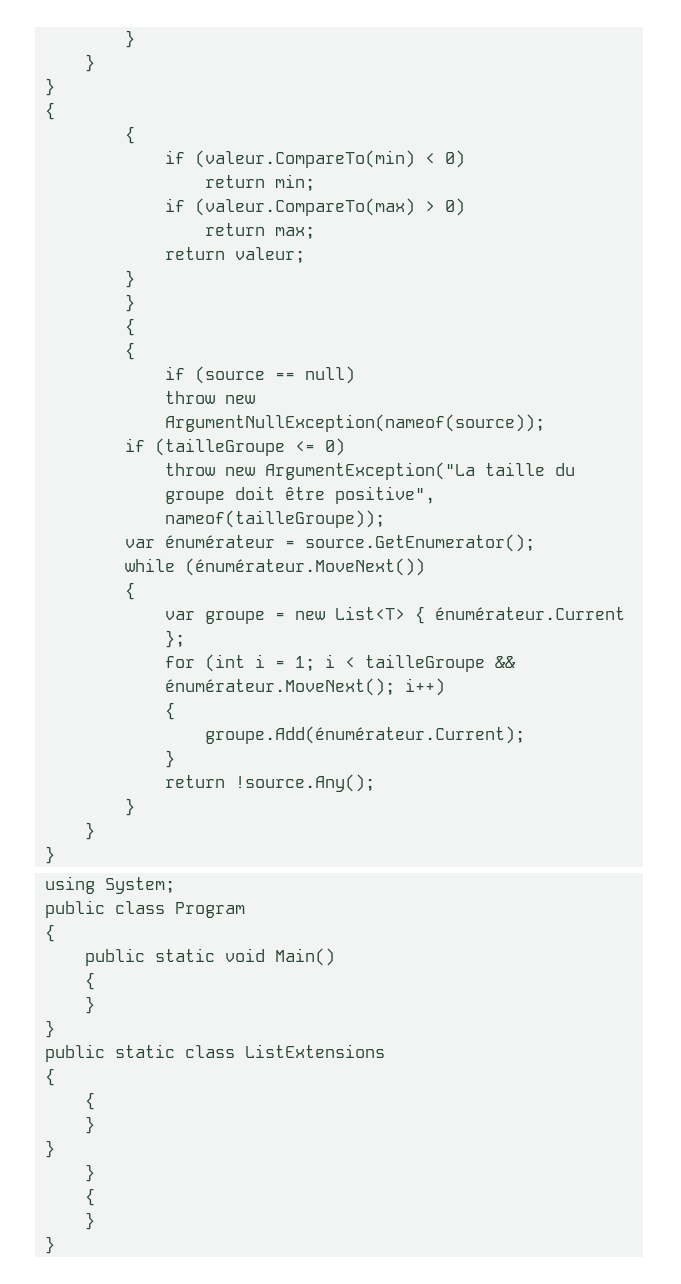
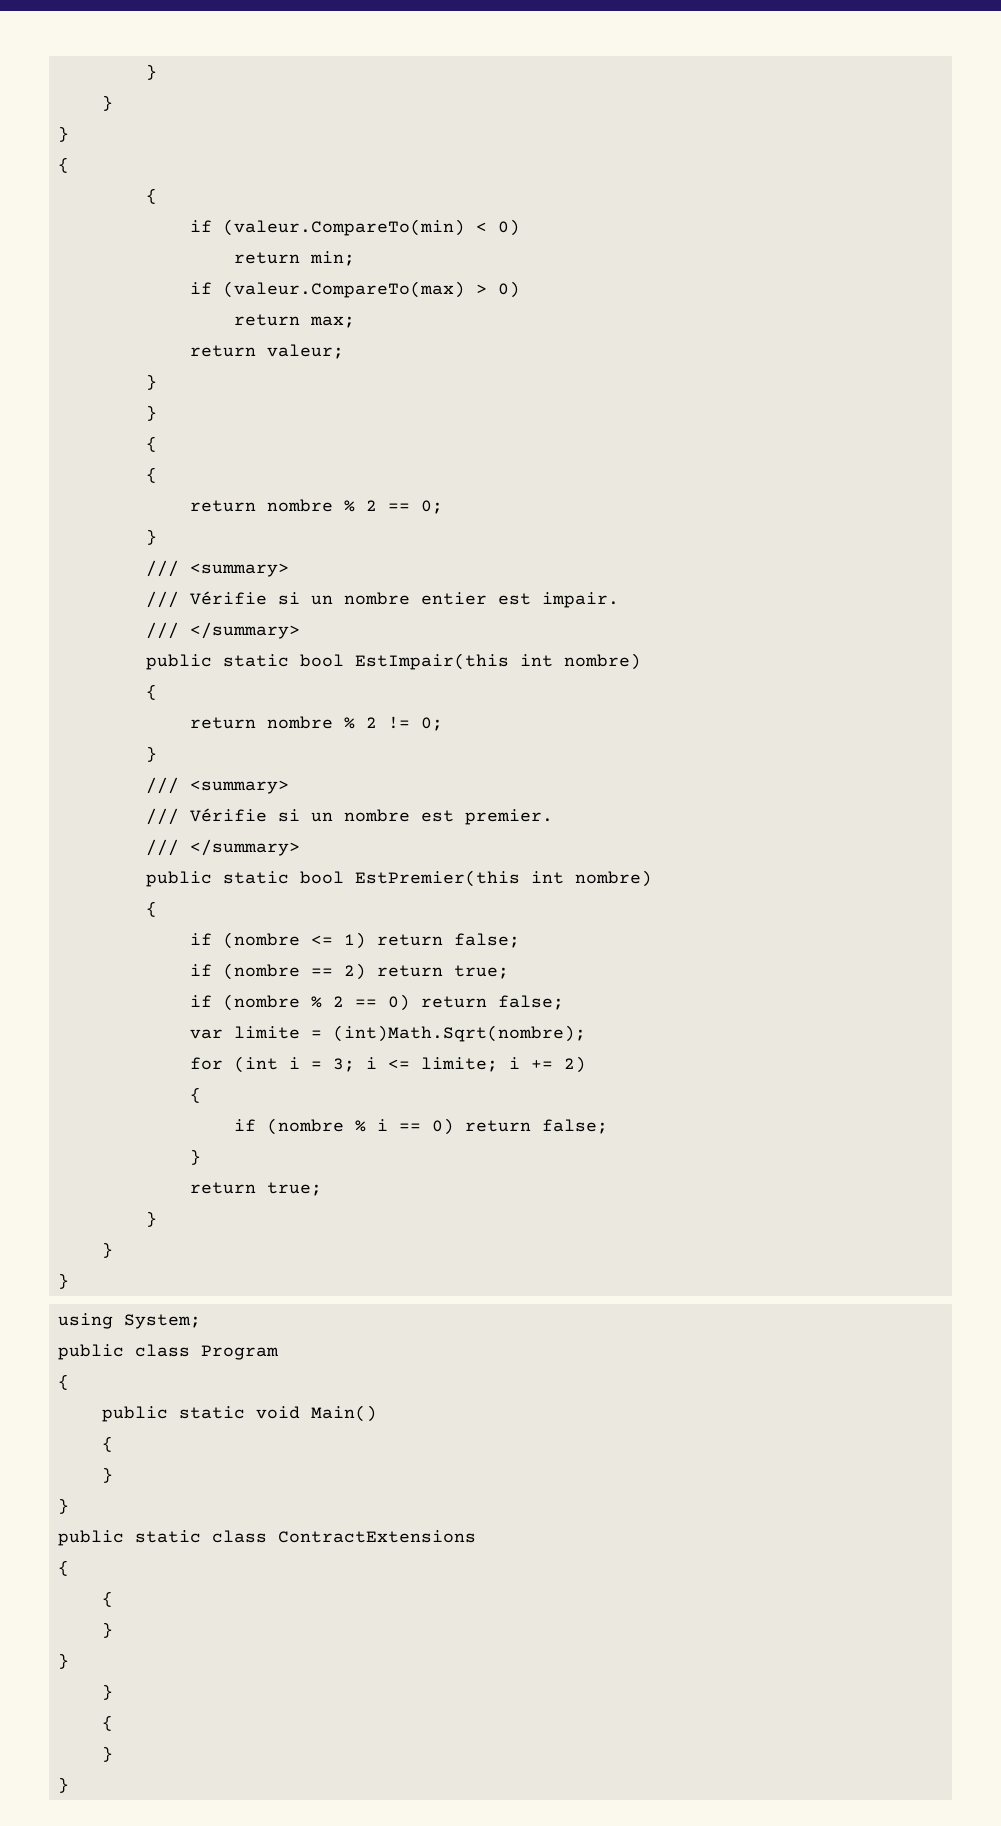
- if (source == null)
- throw new ArgumentNullException(nameof(source));
- if (tailleGroupe <= 0)
- throw new ArgumentException("La taille du groupe doit être positive", nameof(tailleGroupe));
- var énumérateur = source.GetEnumerator();
- while (énumérateur.MoveNext())
+ return nombre % 2 == 0;
+ }
+ /// <summary>
+ /// Vérifie si un nombre entier est impair.
+ /// </summary>
+ public static bool EstImpair(this int nombre)
  {
- var groupe = new List<T> { énumérateur.Current };
- for (int i = 1; i < tailleGroupe && énumérateur.MoveNext(); i++)
+ return nombre % 2 != 0;
+ }
+ /// <summary>
+ /// Vérifie si un nombre est premier.
+ /// </summary>
+ public static bool EstPremier(this int nombre)
  {
- groupe.Add(énumérateur.Current);
+ if (nombre <= 1) return false;
+ if (nombre == 2) return true;
+ if (nombre % 2 == 0) return false;
+ var limite = (int)Math.Sqrt(nombre);
+ for (int i = 3; i <= limite; i += 2)
+ {
+ if (nombre % i == 0) return false;
  }
- return !source.Any();
+ return true;
- public static class ListExtensions
+ public static class ContractExtensions

